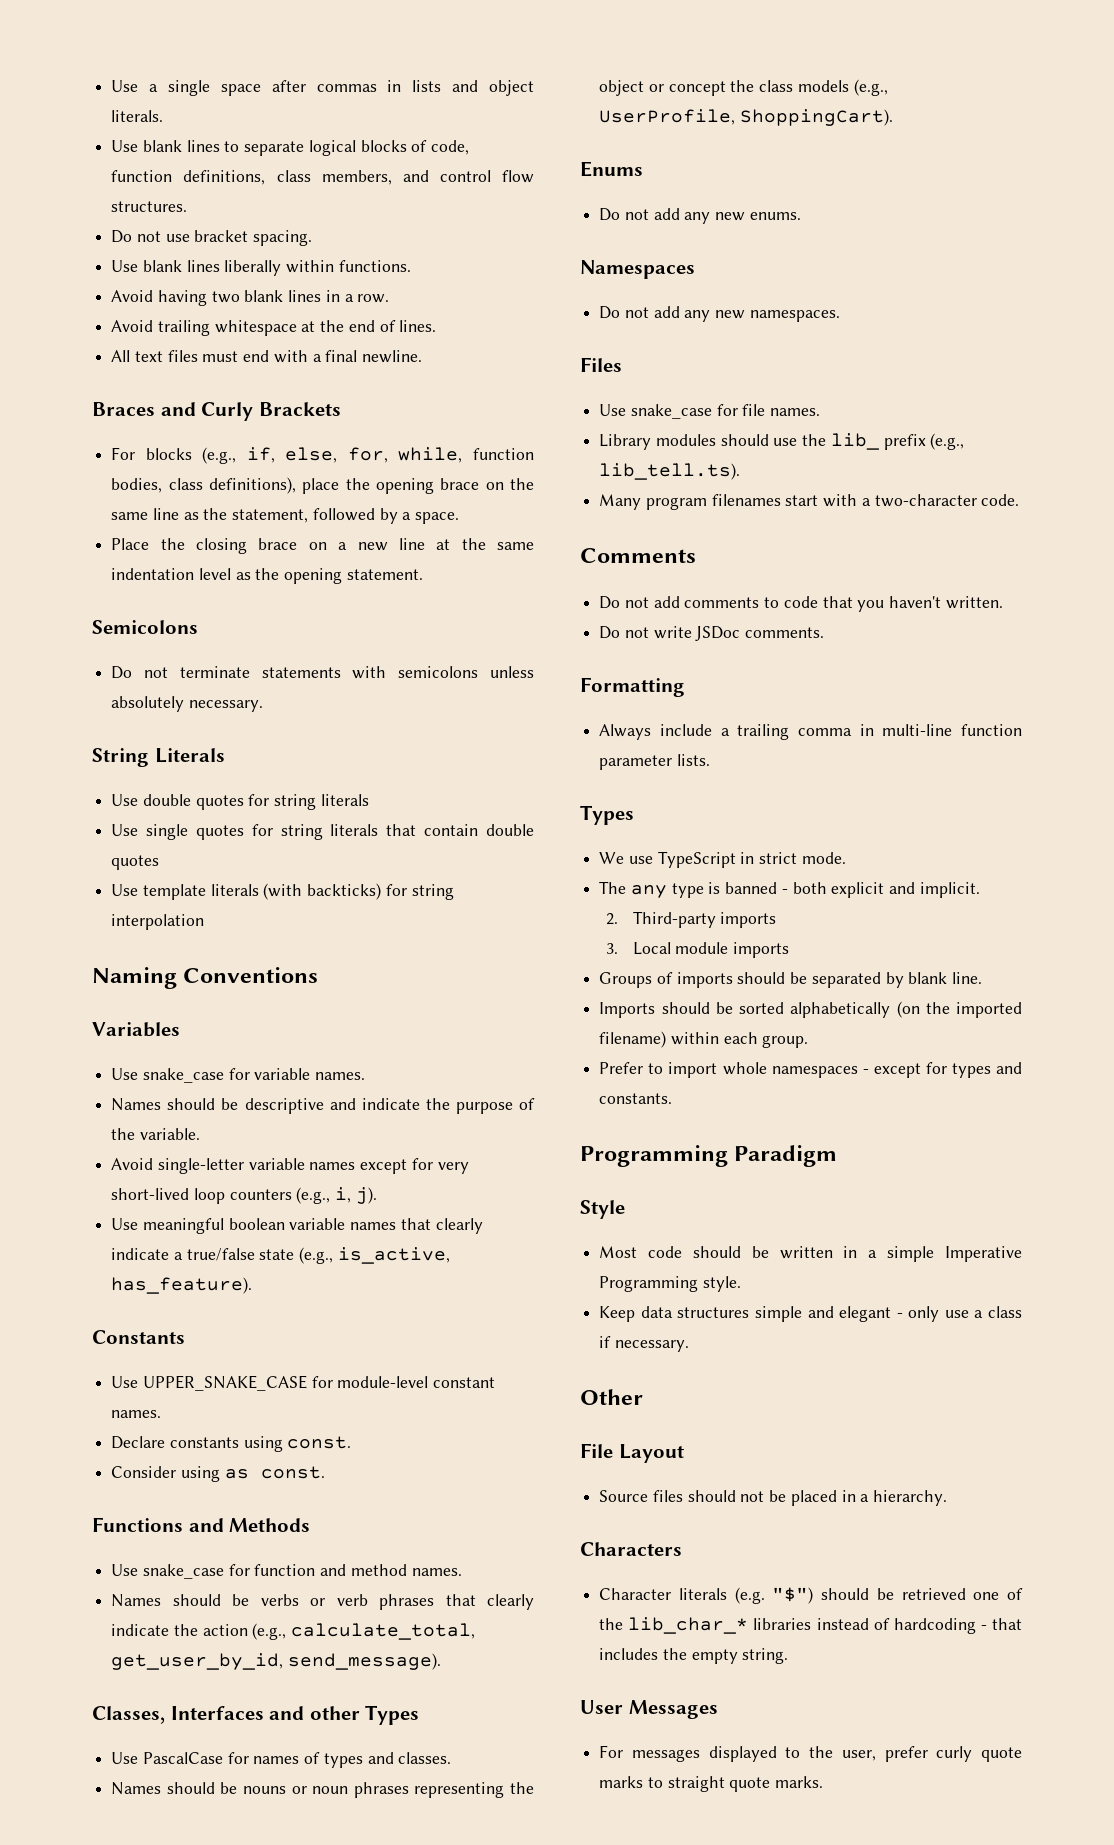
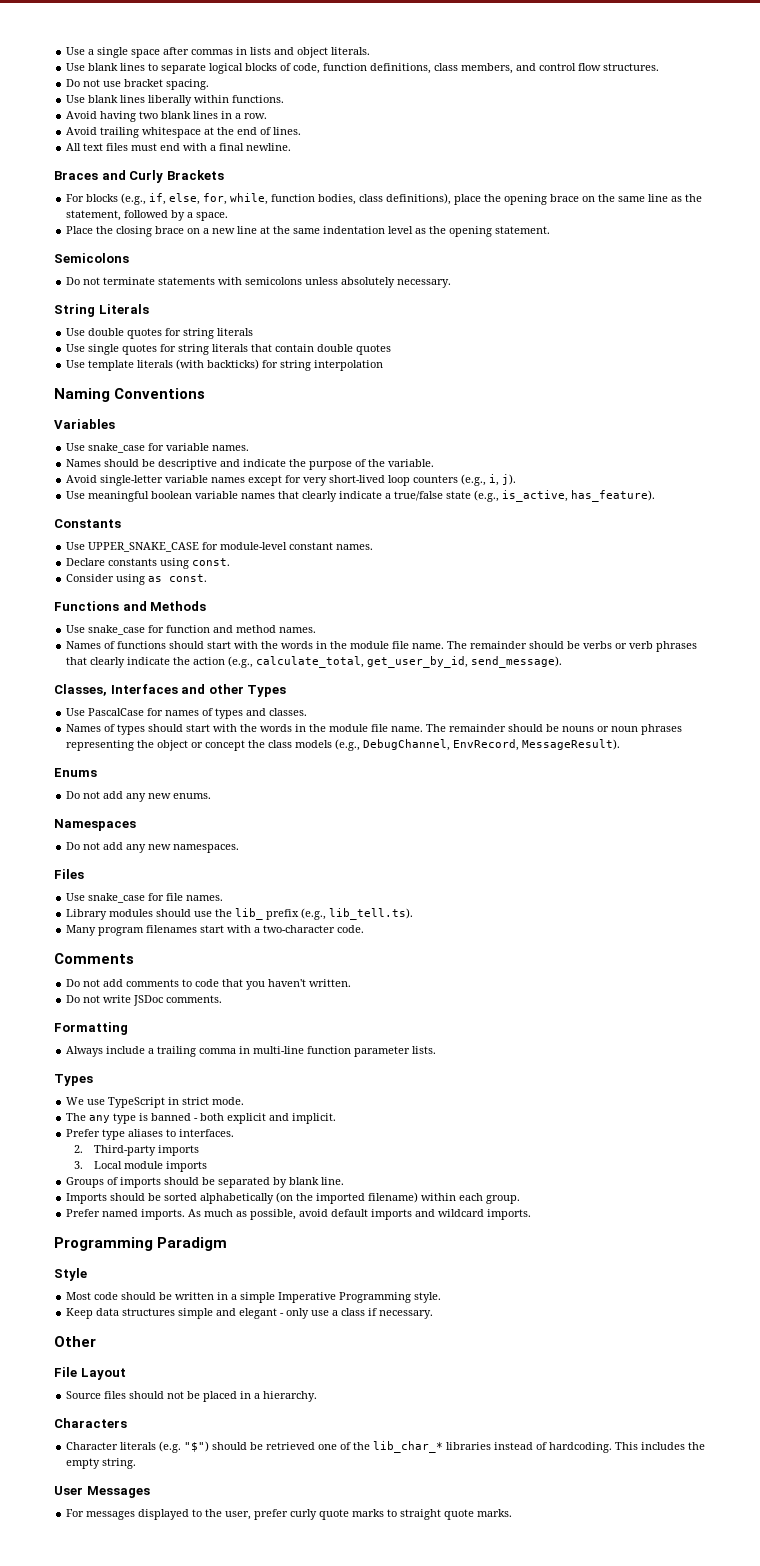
- Names should be verbs or verb phrases that clearly indicate the action (e.g., calculate_total, get_user_by_id, send_message).
+ Names of functions should start with the words in the module file name. The remainder should be verbs or verb phrases that clearly indicate the action (e.g., calculate_total, get_user_by_id, send_message).
- Names should be nouns or noun phrases representing the object or concept the class models (e.g., UserProfile, ShoppingCart).
+ Names of types should start with the words in the module file name. The remainder should be nouns or noun phrases representing the object or concept the class models (e.g., DebugChannel, EnvRecord, MessageResult).
+ Prefer type aliases to interfaces.
- Prefer to import whole namespaces - except for types and constants.
+ Prefer named imports. As much as possible, avoid default imports and wildcard imports.
- Character literals (e.g. "$") should be retrieved one of the lib_char_* libraries instead of hardcoding - that includes the empty string.
+ Character literals (e.g. "$") should be retrieved one of the lib_char_* libraries instead of hardcoding. This includes the empty string.

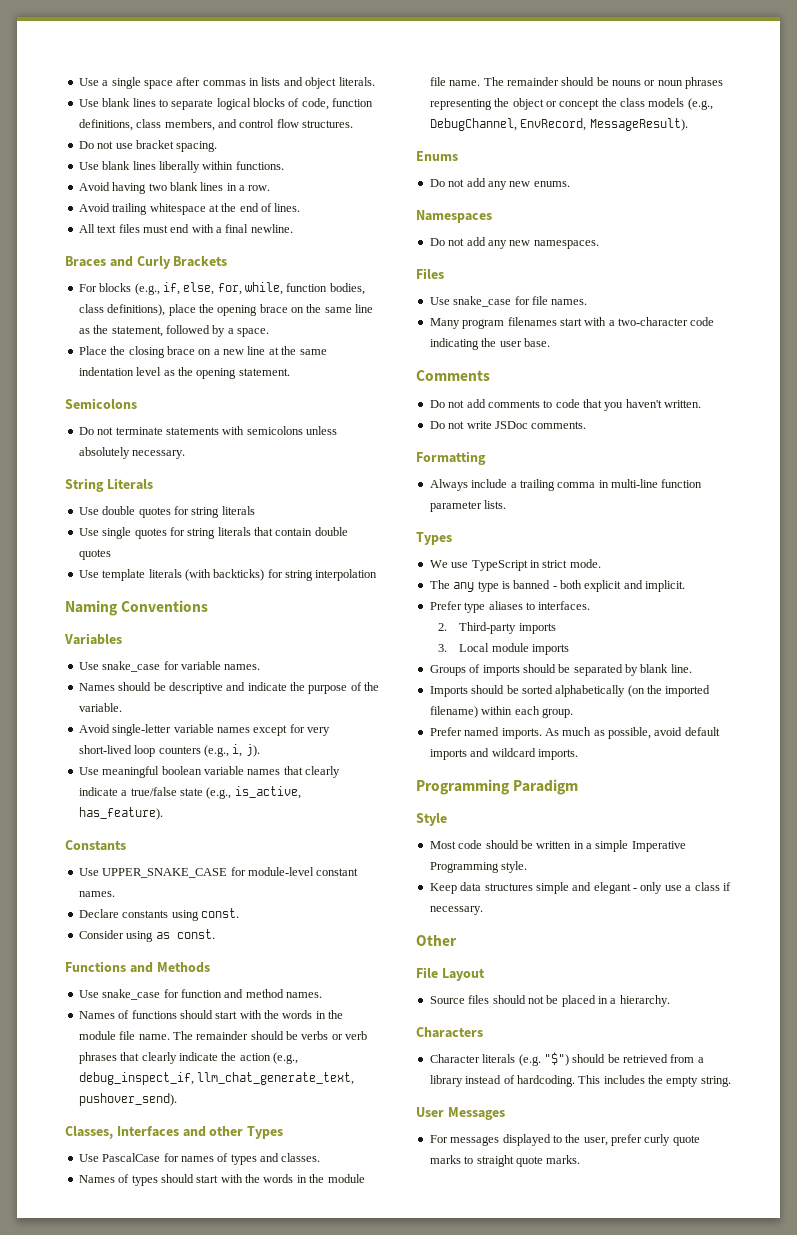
- The remainder should be verbs or verb phrases that clearly indicate the action (e.g., calculate_total, get_user_by_id, send_message).
+ The remainder should be verbs or verb phrases that clearly indicate the action (e.g., debug_inspect_if, llm_chat_generate_text, pushover_send).
- Library modules should use the lib_ prefix (e.g., lib_tell.ts).
- Many program filenames start with a two-character code.
+ Many program filenames start with a two-character code indicating the user base.
- Character literals (e.g. "$") should be retrieved one of the lib_char_* libraries instead of hardcoding.
+ Character literals (e.g. "$") should be retrieved from a library instead of hardcoding.

